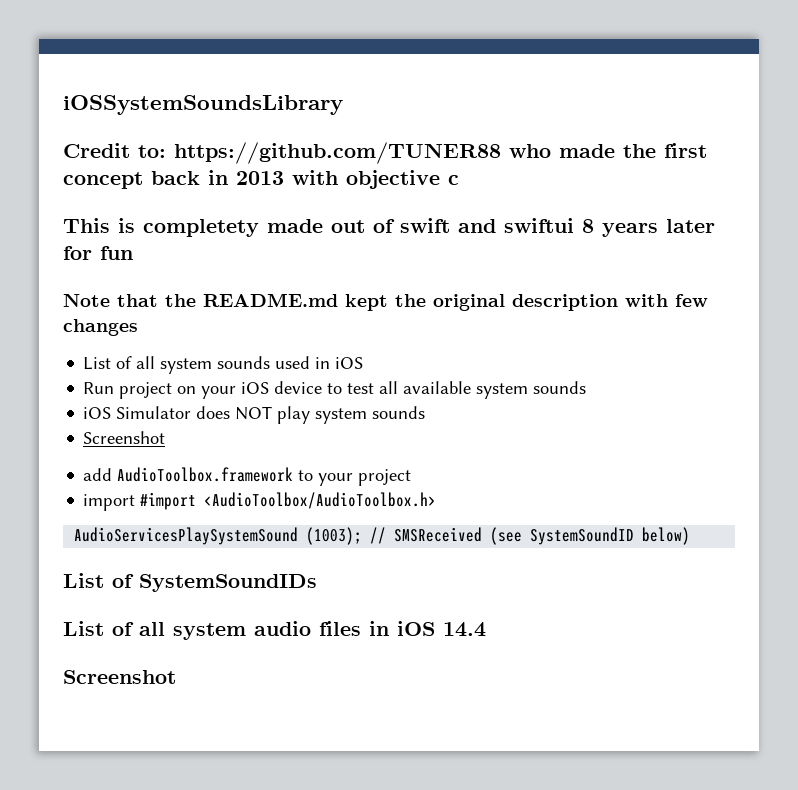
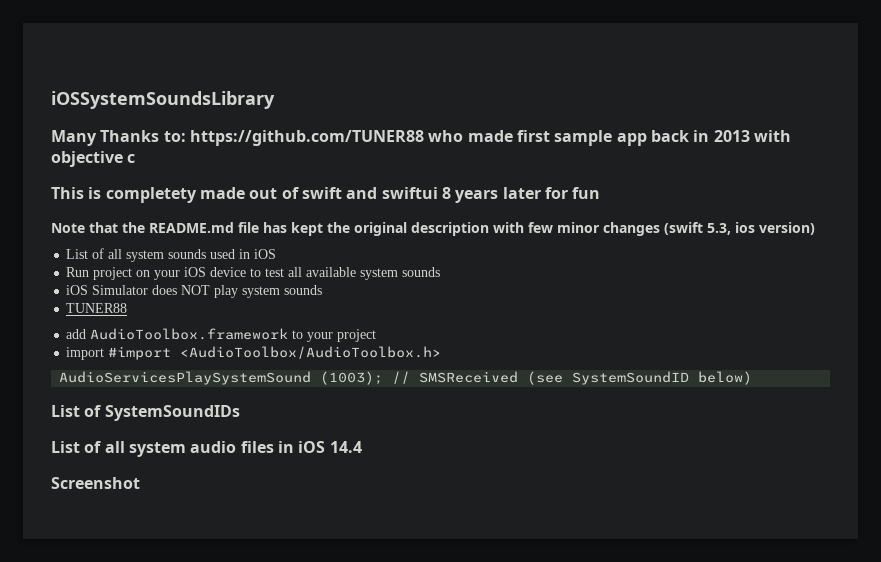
- Credit to: https://github.com/TUNER88 who made the first concept back in 2013 with objective c
+ Many Thanks to: https://github.com/TUNER88 who made first sample app back in 2013 with objective c
- Note that the README.md kept the original description with few changes
+ Note that the README.md file has kept the original description with few minor changes (swift 5.3, ios version)
  iOS Simulator does NOT play system sounds
- Screenshot
+ TUNER88

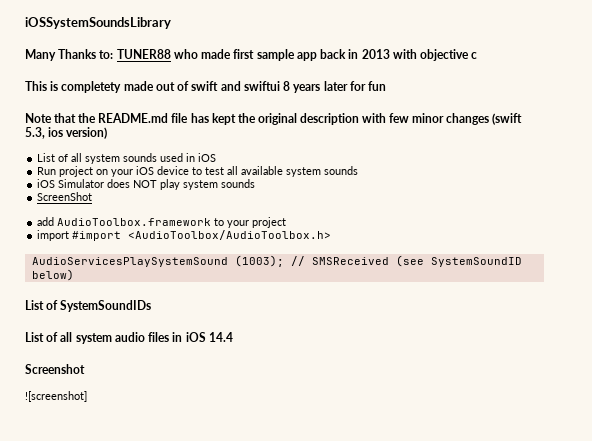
- Many Thanks to: https://github.com/TUNER88 who made first sample app back in 2013 with objective c
+ Many Thanks to: TUNER88 who made first sample app back in 2013 with objective c
- TUNER88
+ ScreenShot
+ ![screenshot]

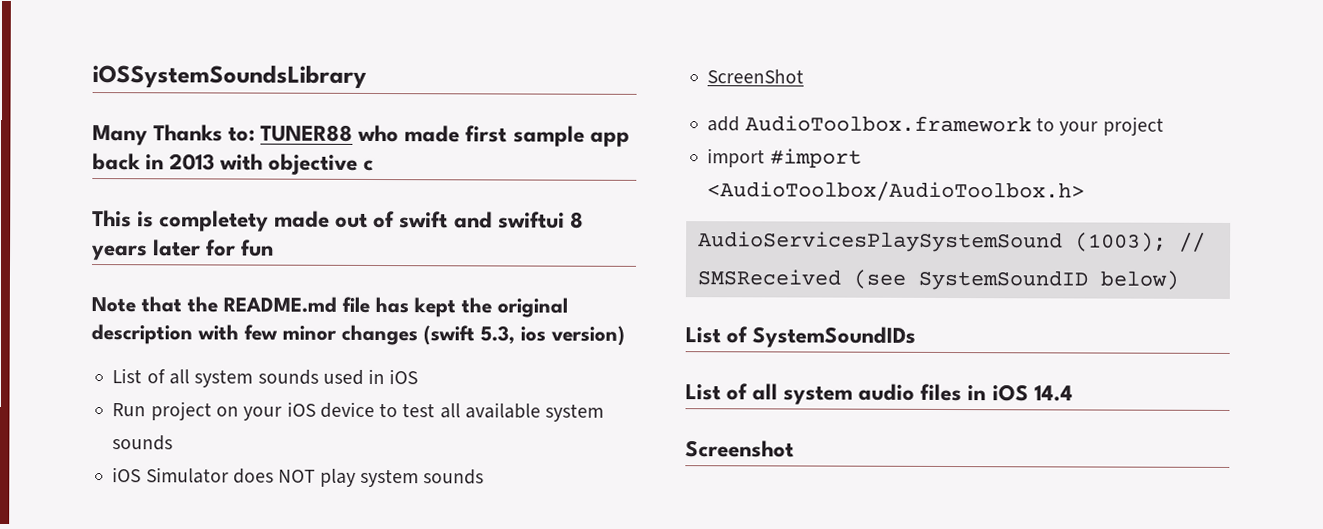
- ![screenshot]

